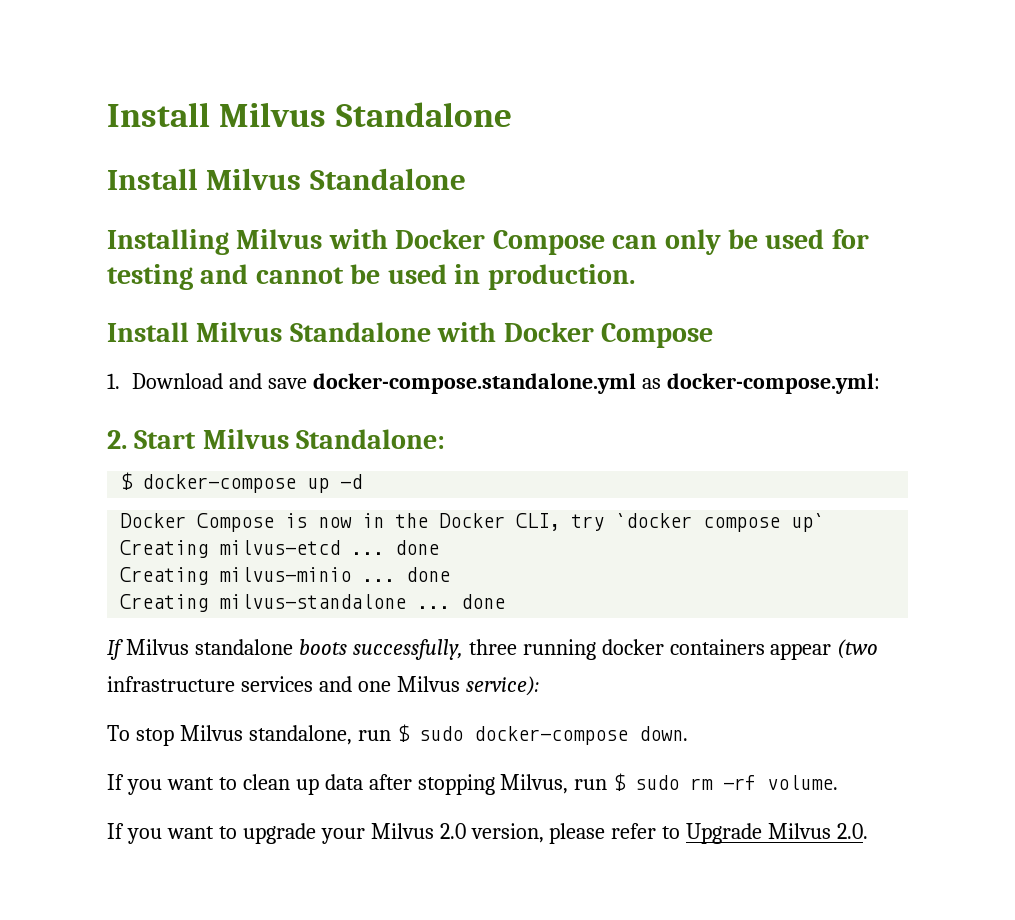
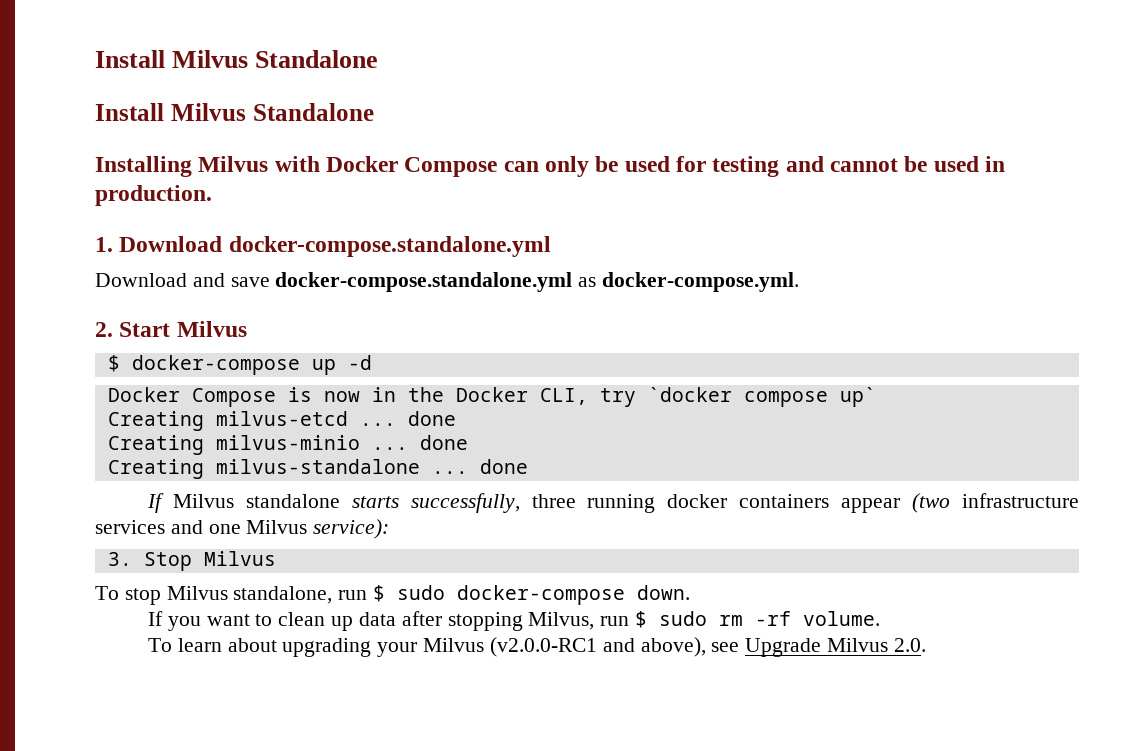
- Install Milvus Standalone with Docker Compose
- 1. Download and save docker-compose.standalone.yml as docker-compose.yml:
+ 1. Download docker-compose.standalone.yml
+ Download and save docker-compose.standalone.yml as docker-compose.yml.
- 2. Start Milvus Standalone:
+ 2. Start Milvus
- If Milvus standalone boots successfully, three running docker containers appear (two infrastructure services and one Milvus service):
+ If Milvus standalone starts successfully, three running docker containers appear (two infrastructure services and one Milvus service):
+ 3. Stop Milvus
- If you want to upgrade your Milvus 2.0 version, please refer to Upgrade Milvus 2.0.
+ To learn about upgrading your Milvus (v2.0.0-RC1 and above), see Upgrade Milvus 2.0.

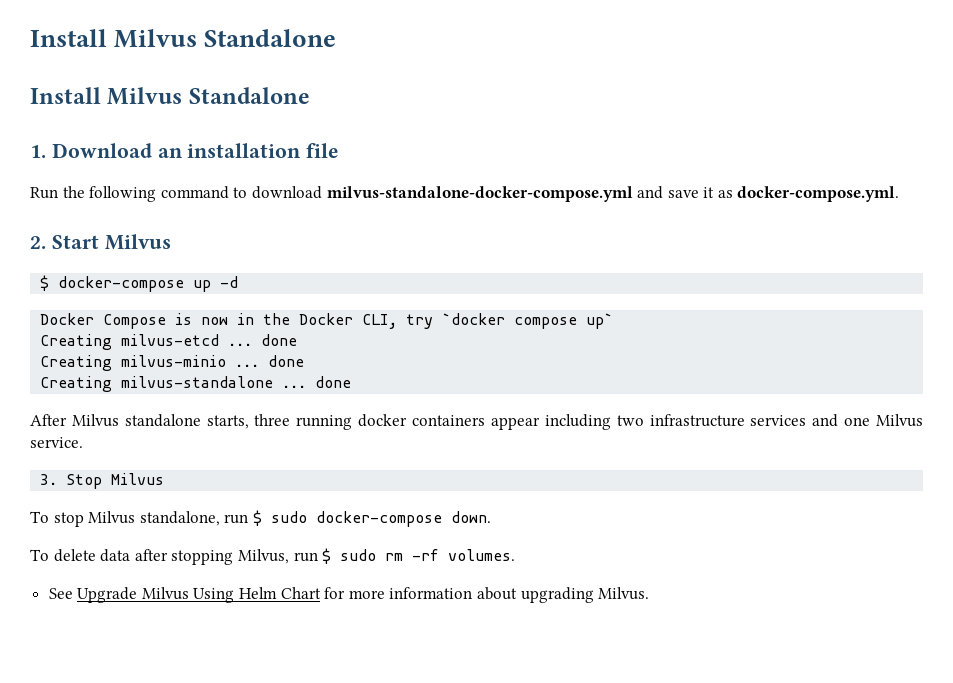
- Installing Milvus with Docker Compose can only be used for testing and cannot be used in production.
- 1. Download docker-compose.standalone.yml
- Download and save docker-compose.standalone.yml as docker-compose.yml.
+ 1. Download an installation file
+ Run the following command to download milvus-standalone-docker-compose.yml and save it as docker-compose.yml.
- If Milvus standalone starts successfully, three running docker containers appear (two infrastructure services and one Milvus service):
+ After Milvus standalone starts, three running docker containers appear including two infrastructure services and one Milvus service.
- If you want to clean up data after stopping Milvus, run $ sudo rm -rf volume.
- To learn about upgrading your Milvus (v2.0.0-RC1 and above), see Upgrade Milvus 2.0.
+ To delete data after stopping Milvus, run $ sudo rm -rf volumes.
+ See Upgrade Milvus Using Helm Chart for more information about upgrading Milvus.

